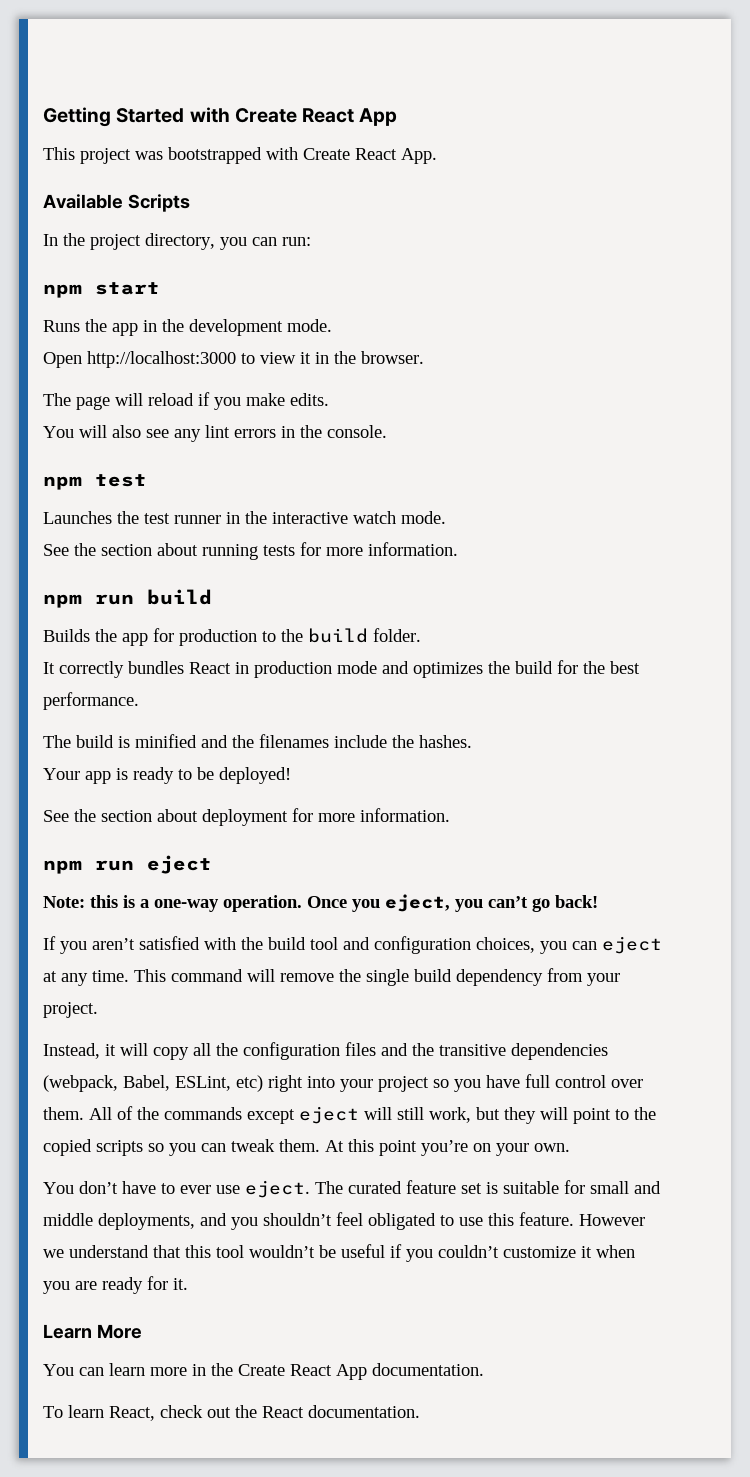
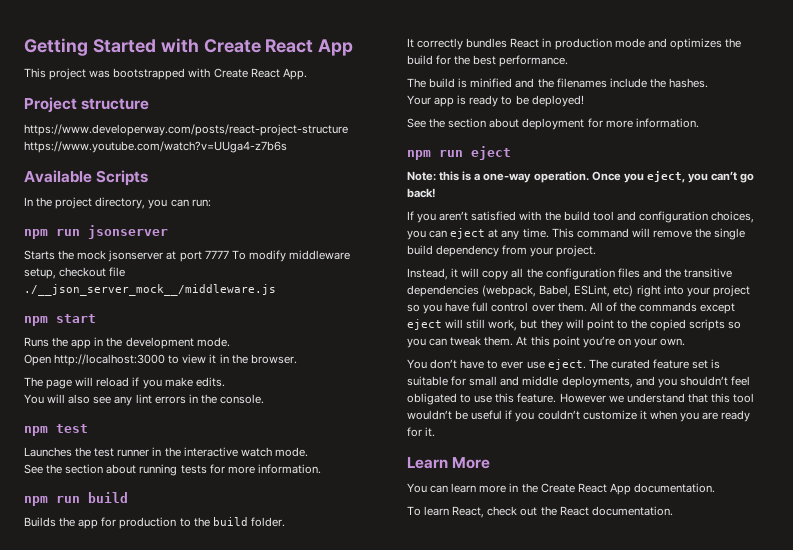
+ Project structure
+ https://www.developerway.com/posts/react-project-structure https://www.youtube.com/watch?v=UUga4-z7b6s
+ npm run jsonserver
+ Starts the mock jsonserver at port 7777 To modify middleware setup, checkout file ./__json_server_mock__/middleware.js

